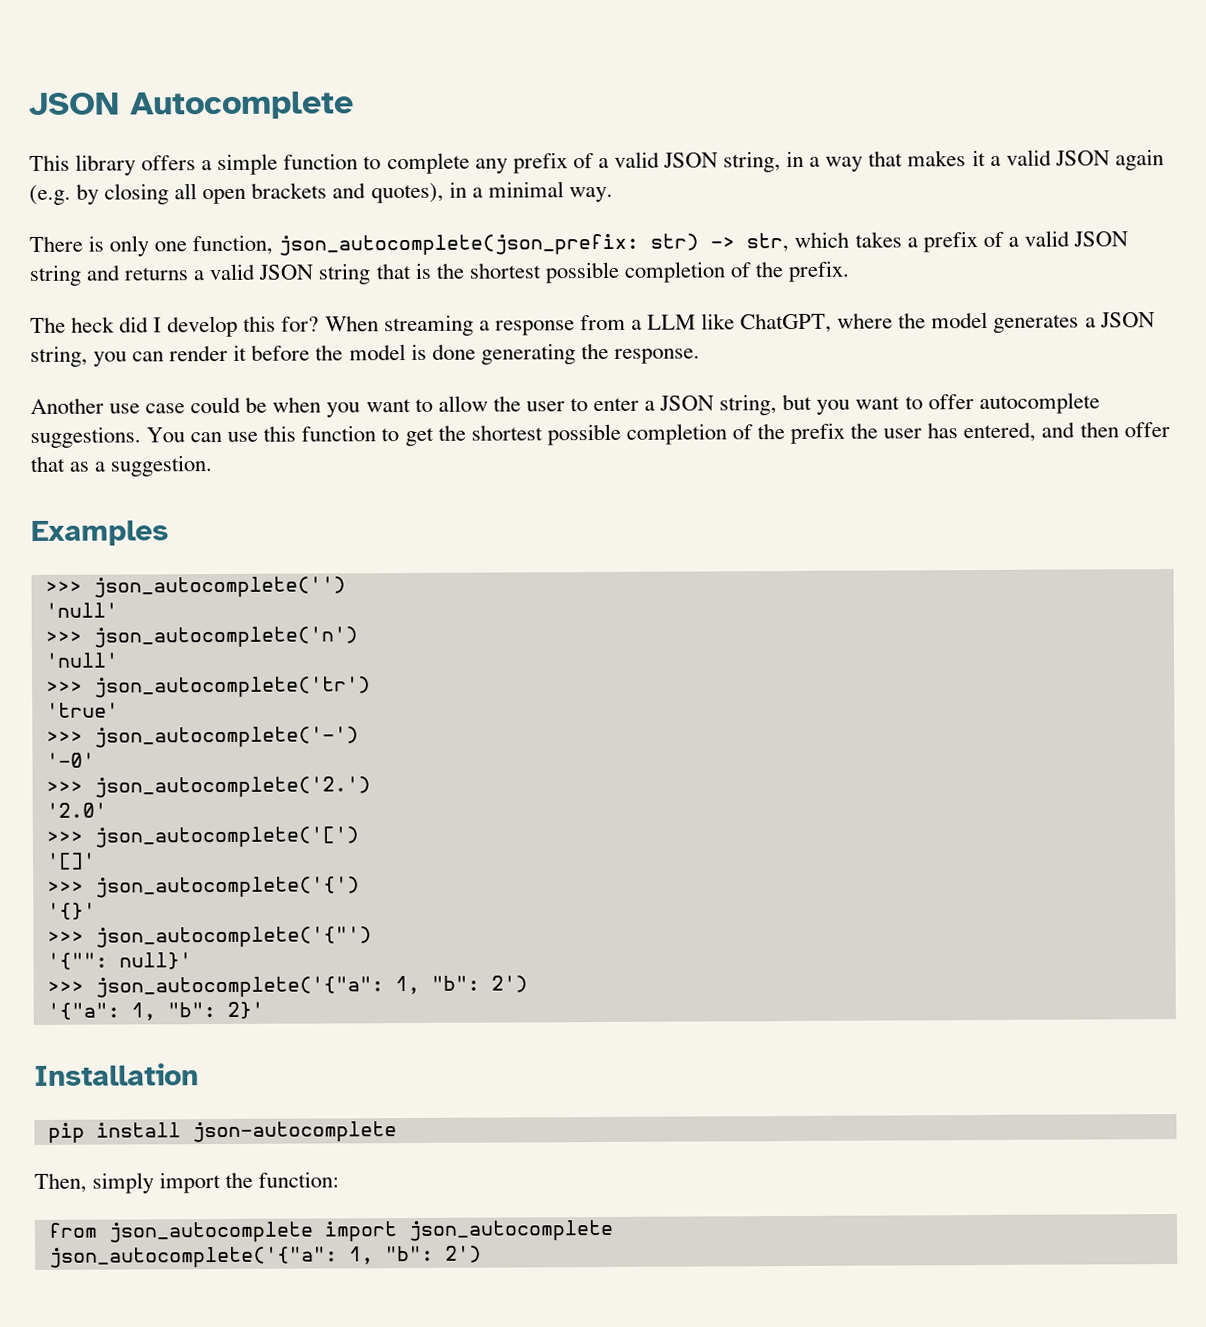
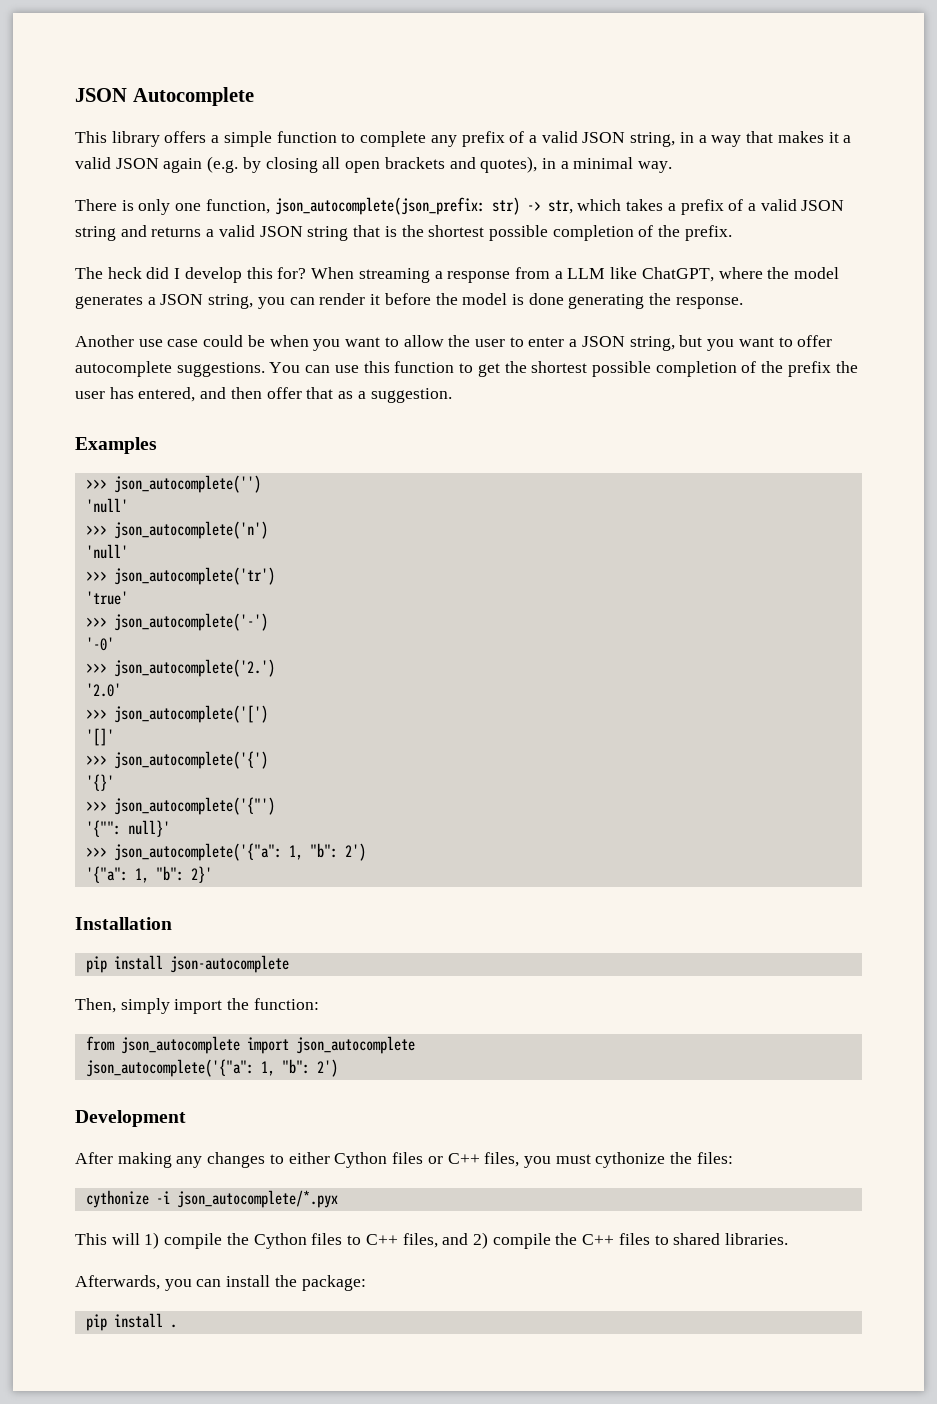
+ Development
+ After making any changes to either Cython files or C++ files, you must cythonize the files:
+ cythonize -i json_autocomplete/*.pyx
+ This will 1) compile the Cython files to C++ files, and 2) compile the C++ files to shared libraries.
+ Afterwards, you can install the package:
+ pip install .

